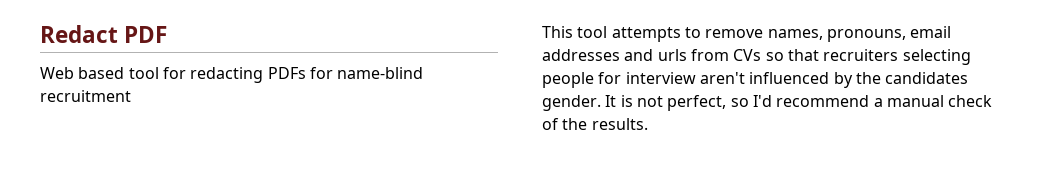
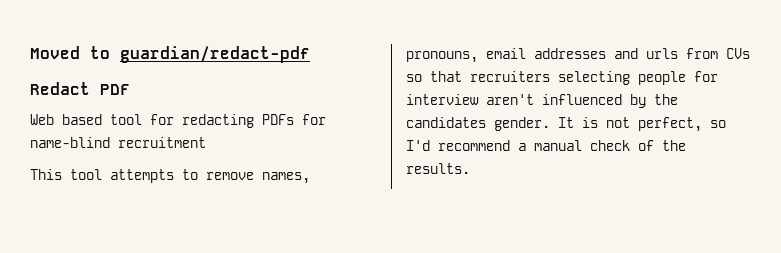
+ Moved to guardian/redact-pdf

